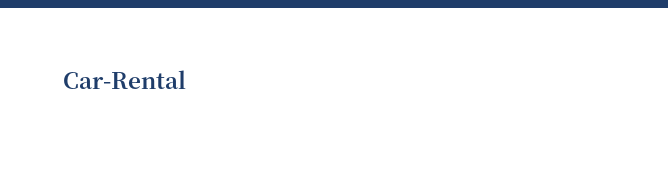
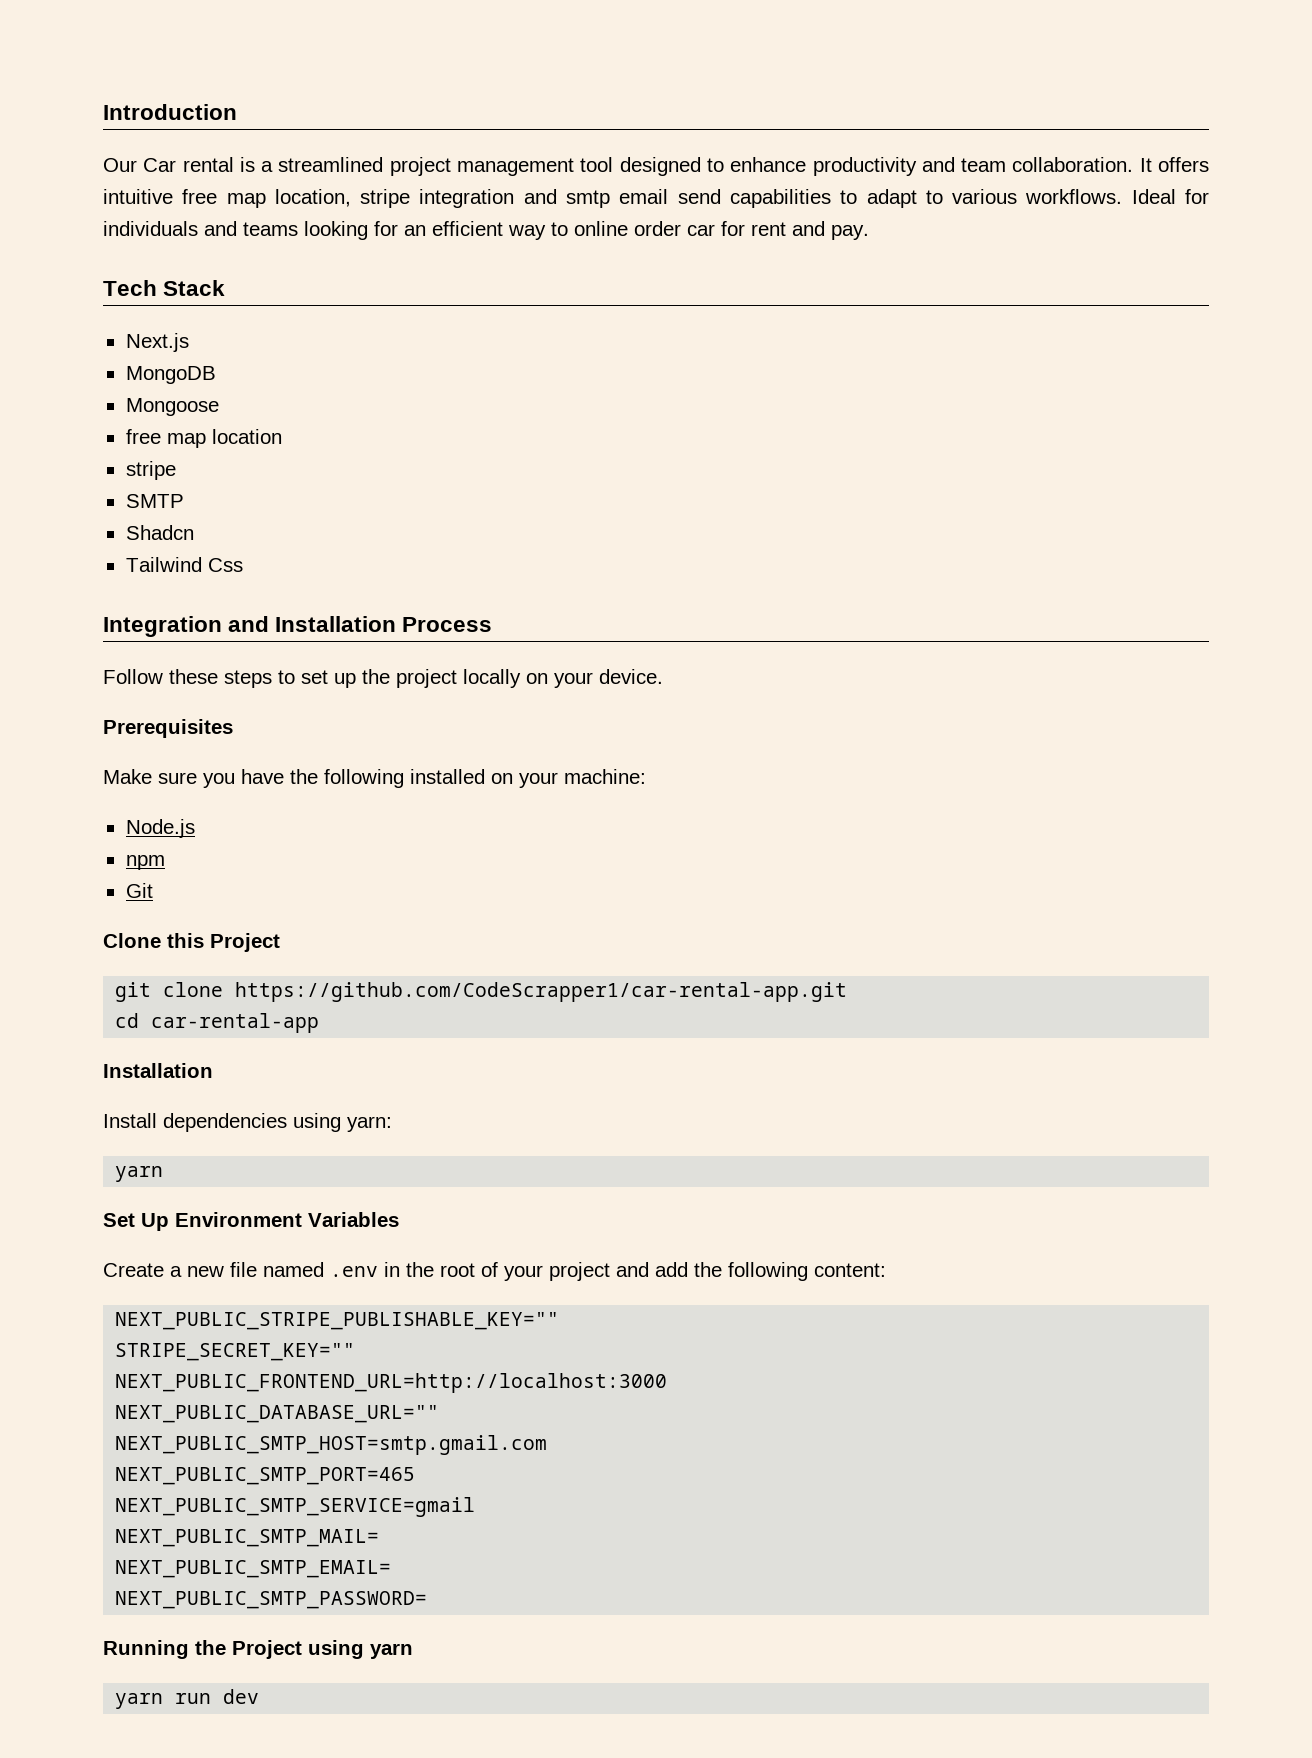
- Car-Rental
+ Introduction
+ Our Car rental is a streamlined project management tool designed to enhance productivity and team collaboration. It offers intuitive free map location, stripe integration and smtp email send capabilities to adapt to various workflows. Ideal for individuals and teams looking for an efficient way to online order car for rent and pay.
+ Tech Stack
+ Next.js
+ MongoDB
+ Mongoose
+ free map location
+ stripe
+ SMTP
+ Shadcn
+ Tailwind Css
+ Integration and Installation Process
+ Follow these steps to set up the project locally on your device.
+ Prerequisites
+ Make sure you have the following installed on your machine:
+ Node.js
+ npm
+ Git
+ Clone this Project
+ git clone https://github.com/CodeScrapper1/car-rental-app.git
+ cd car-rental-app
+ Installation
+ Install dependencies using yarn:
+ yarn
+ Set Up Environment Variables
+ Create a new file named .env in the root of your project and add the following content:
+ NEXT_PUBLIC_STRIPE_PUBLISHABLE_KEY=""
+ STRIPE_SECRET_KEY=""
+ NEXT_PUBLIC_FRONTEND_URL=http://localhost:3000
+ NEXT_PUBLIC_DATABASE_URL=""
+ NEXT_PUBLIC_SMTP_HOST=smtp.gmail.com
+ NEXT_PUBLIC_SMTP_PORT=465
+ NEXT_PUBLIC_SMTP_SERVICE=gmail
+ NEXT_PUBLIC_SMTP_MAIL=
+ NEXT_PUBLIC_SMTP_EMAIL=
+ NEXT_PUBLIC_SMTP_PASSWORD=
+ Running the Project using yarn
+ yarn run dev

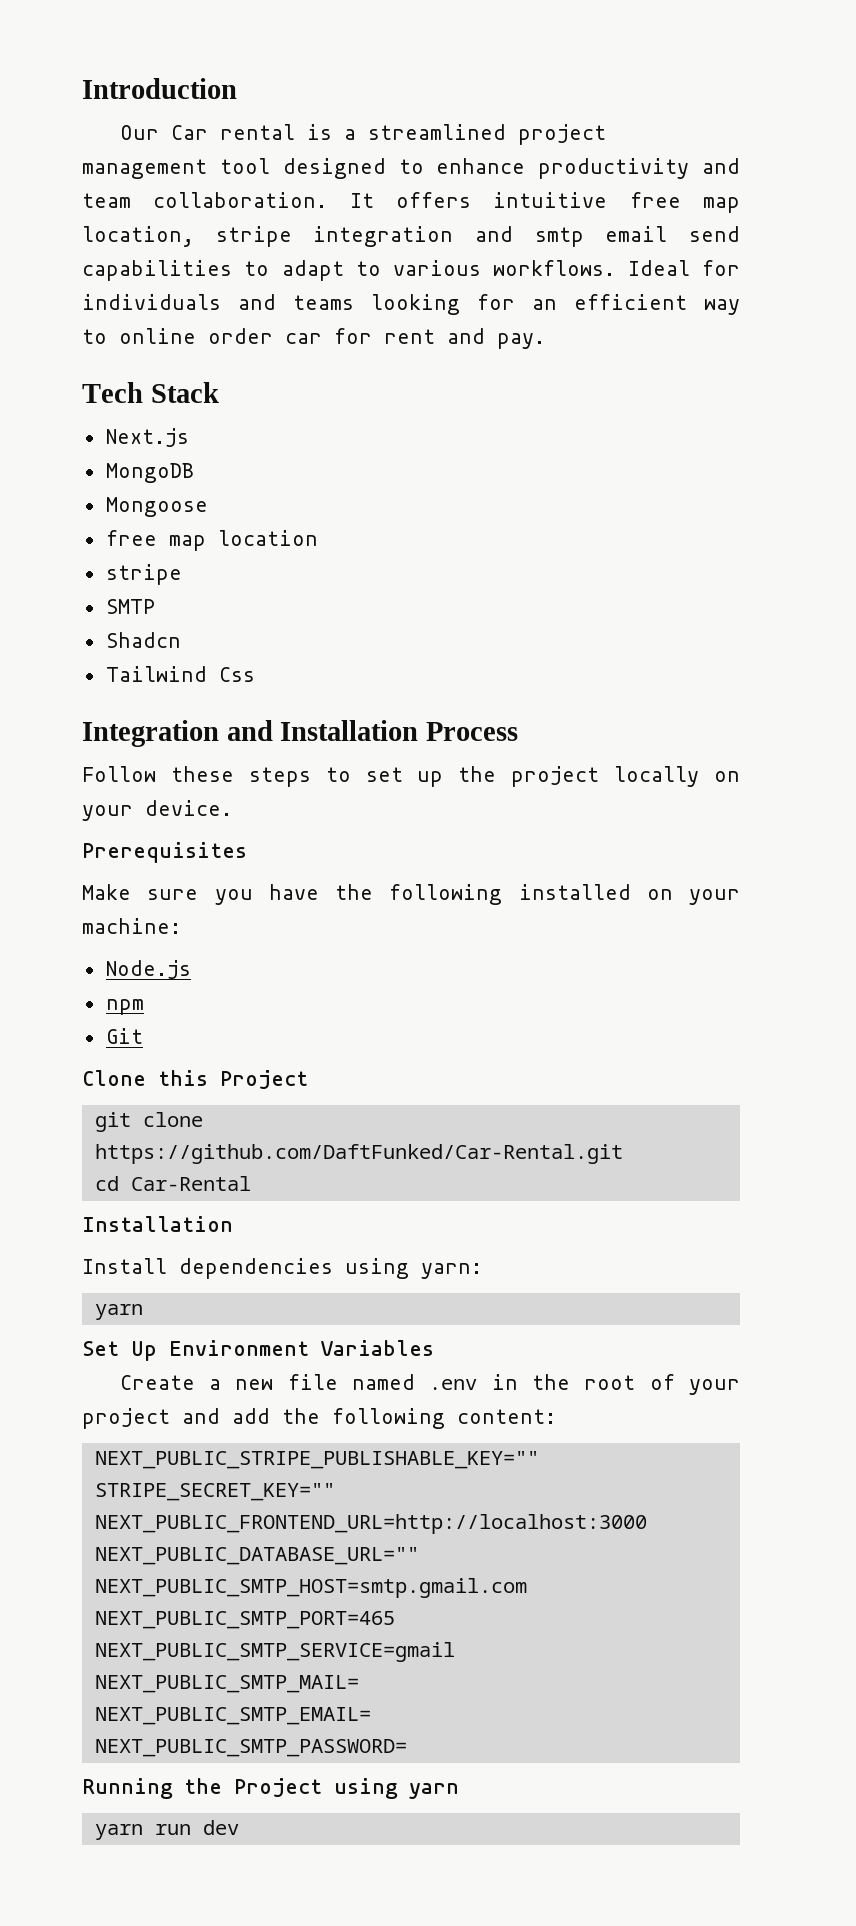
- git clone https://github.com/CodeScrapper1/car-rental-app.git
+ git clone https://github.com/DaftFunked/Car-Rental.git
- cd car-rental-app
+ cd Car-Rental

